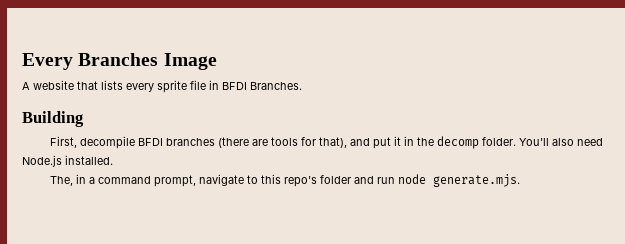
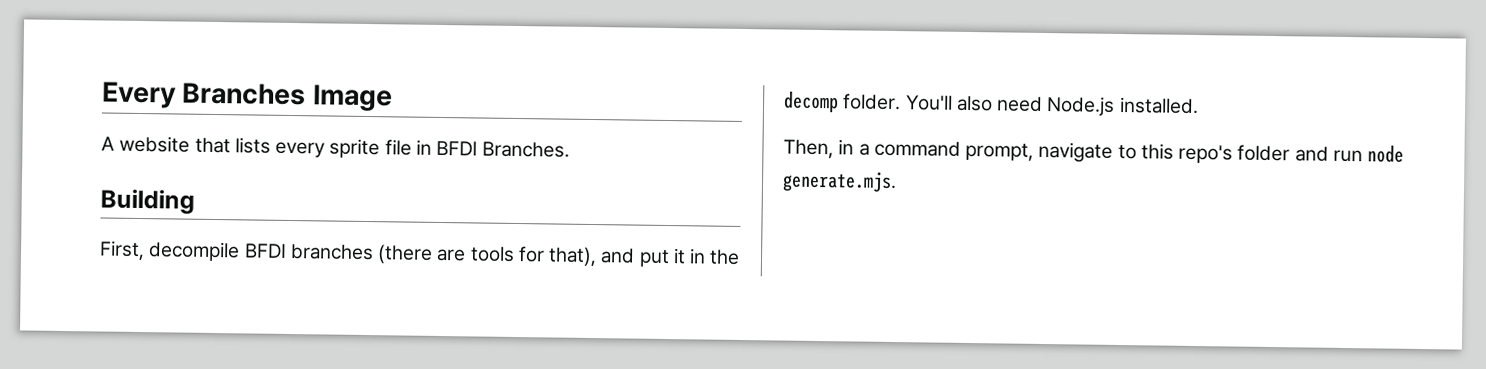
- The, in a command prompt, navigate to this repo's folder and run node generate.mjs.
+ Then, in a command prompt, navigate to this repo's folder and run node generate.mjs.

